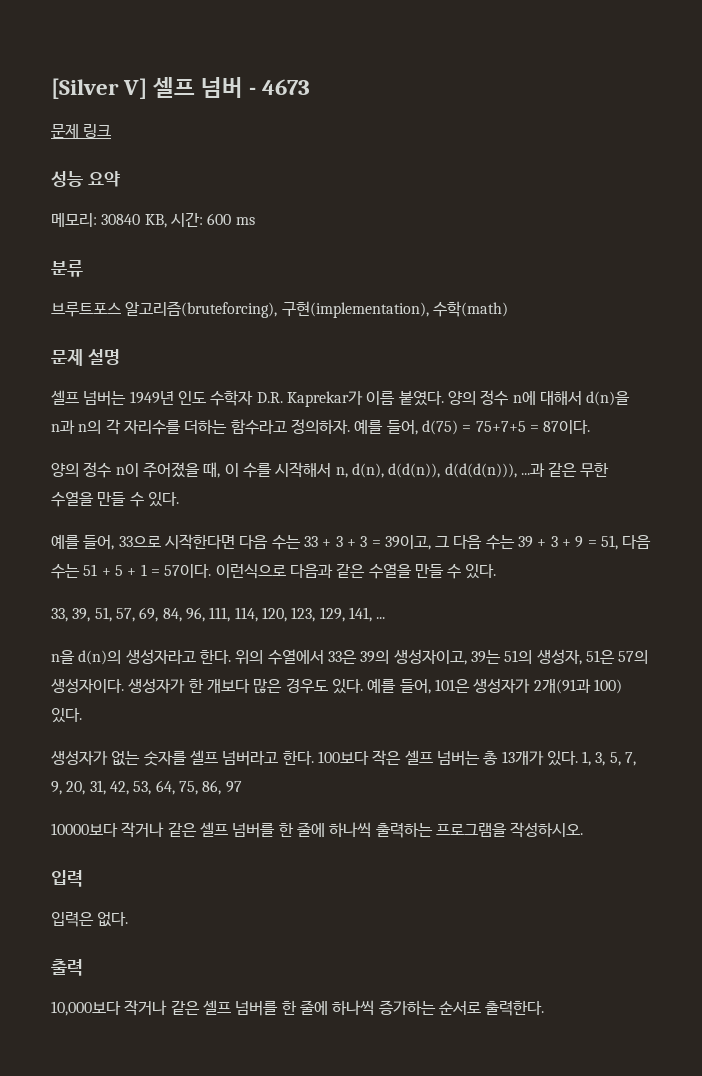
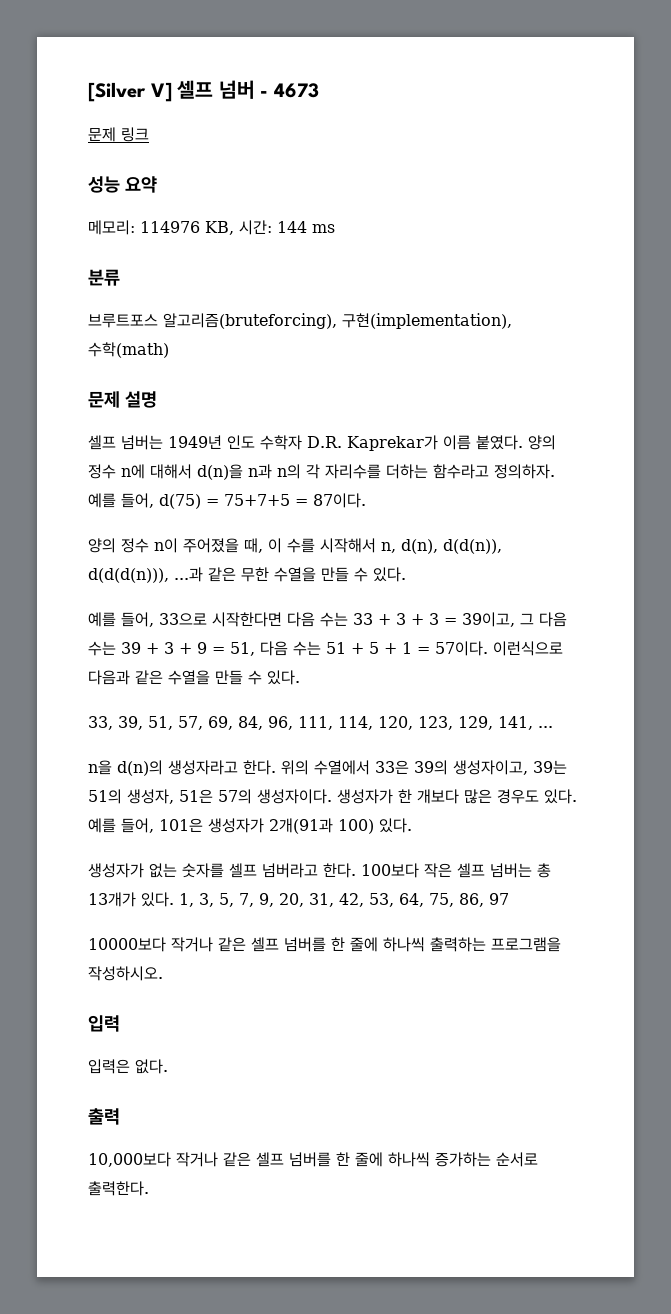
- 메모리: 30840 KB, 시간: 600 ms
+ 메모리: 114976 KB, 시간: 144 ms

